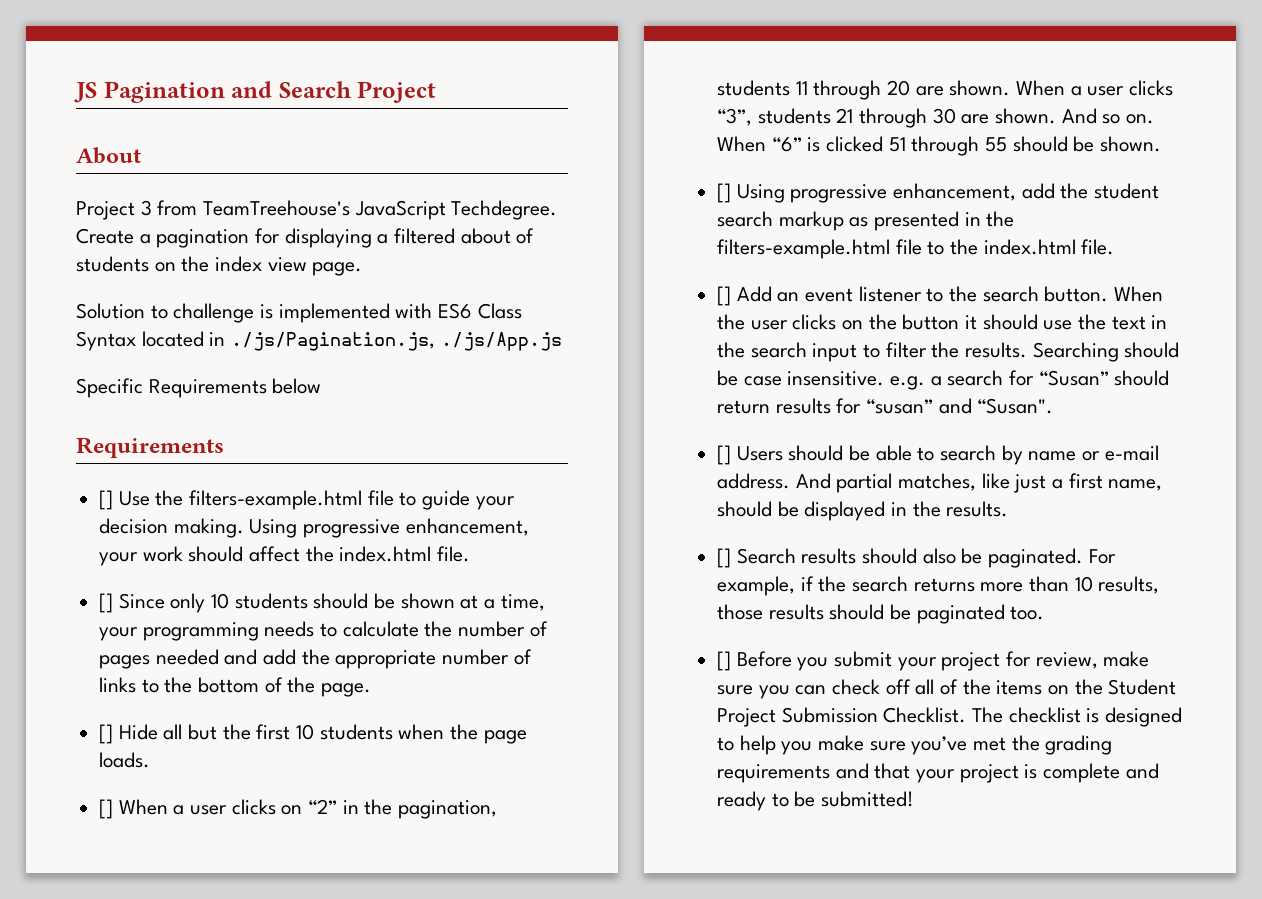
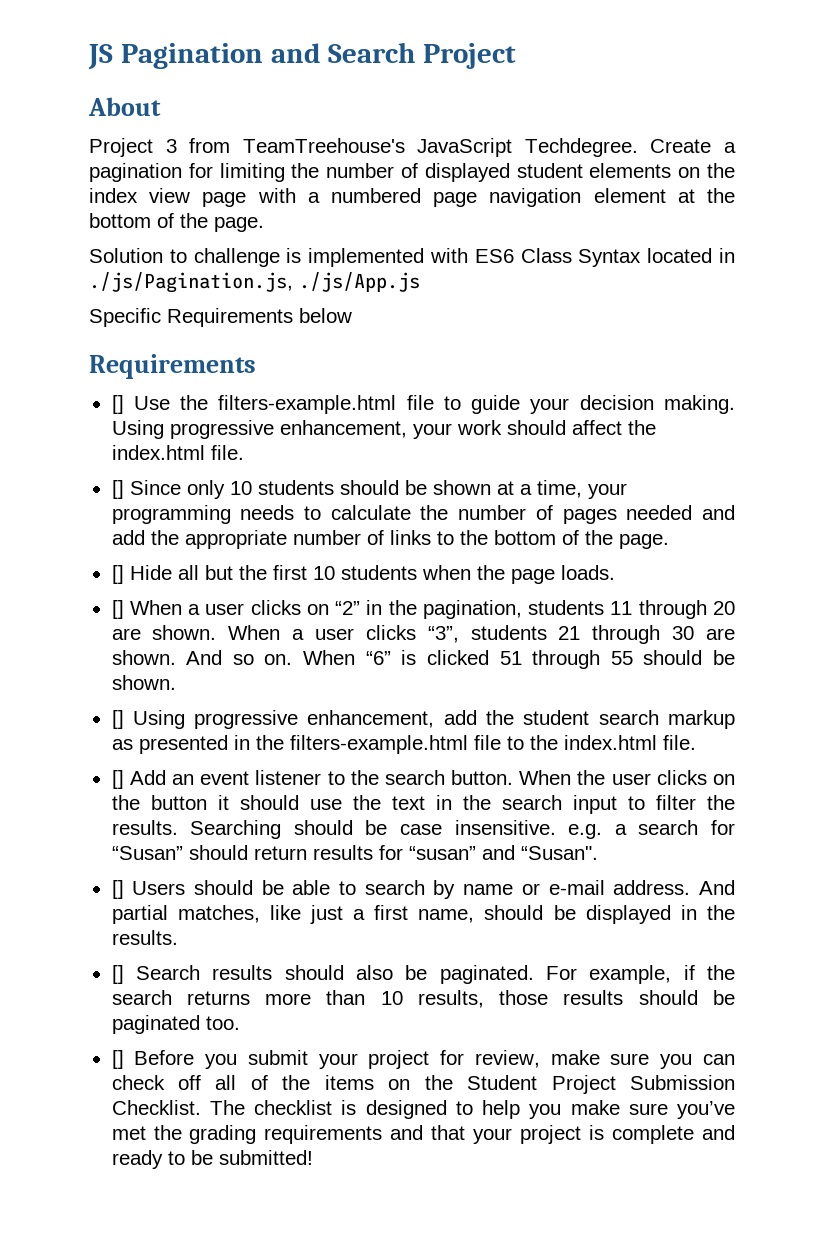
- Create a pagination for displaying a filtered about of students on the index view page.
+ Create a pagination for limiting the number of displayed student elements on the index view page with a numbered page navigation element at the bottom of the page.

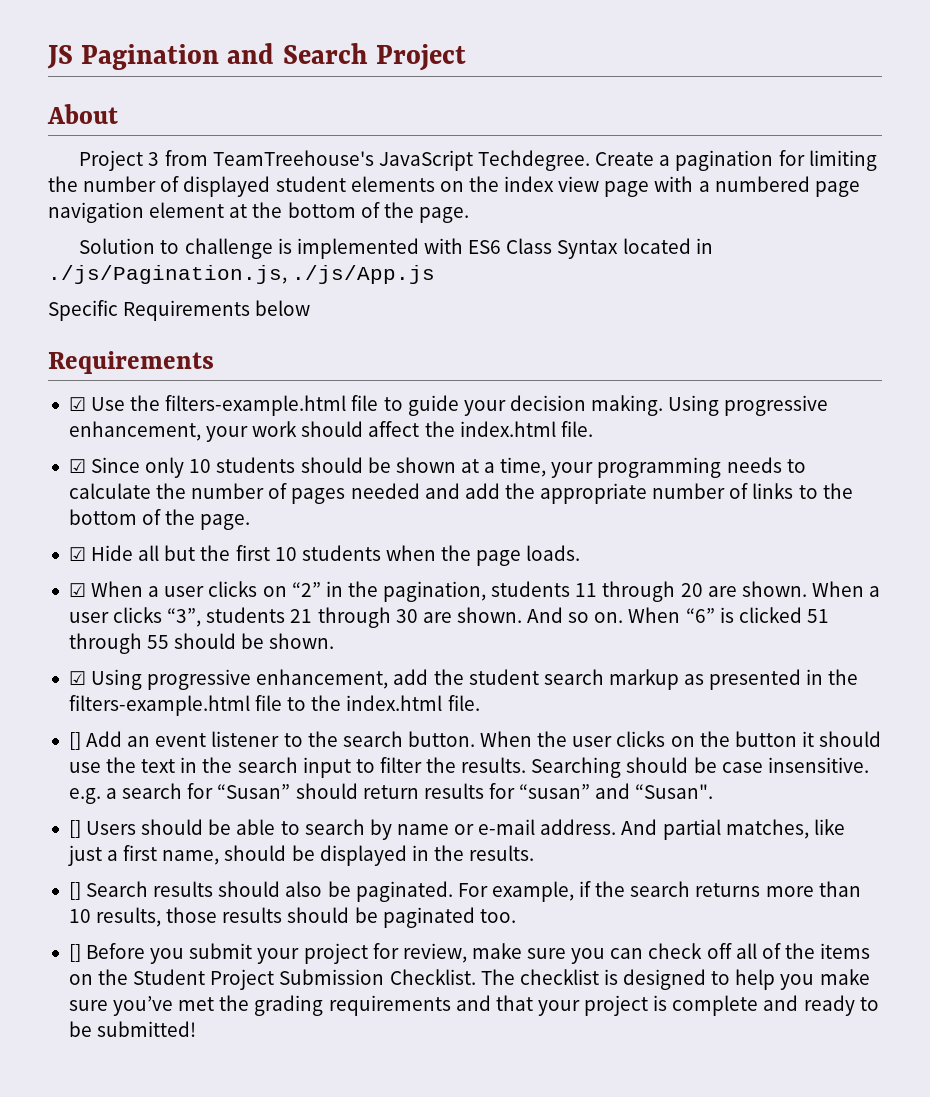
- [] Use the filters-example.html file to guide your decision making.
+ ☑ Use the filters-example.html file to guide your decision making.
- [] Since only 10 students should be shown at a time, your programming needs to calculate the number of pages needed and add the appropriate number of links to the bottom of the page.
+ ☑ Since only 10 students should be shown at a time, your programming needs to calculate the number of pages needed and add the appropriate number of links to the bottom of the page.
- [] Hide all but the first 10 students when the page loads.
+ ☑ Hide all but the first 10 students when the page loads.
- [] When a user clicks on “2” in the pagination, students 11 through 20 are shown.
+ ☑ When a user clicks on “2” in the pagination, students 11 through 20 are shown.
- [] Using progressive enhancement, add the student search markup as presented in the filters-example.html file to the index.html file.
+ ☑ Using progressive enhancement, add the student search markup as presented in the filters-example.html file to the index.html file.

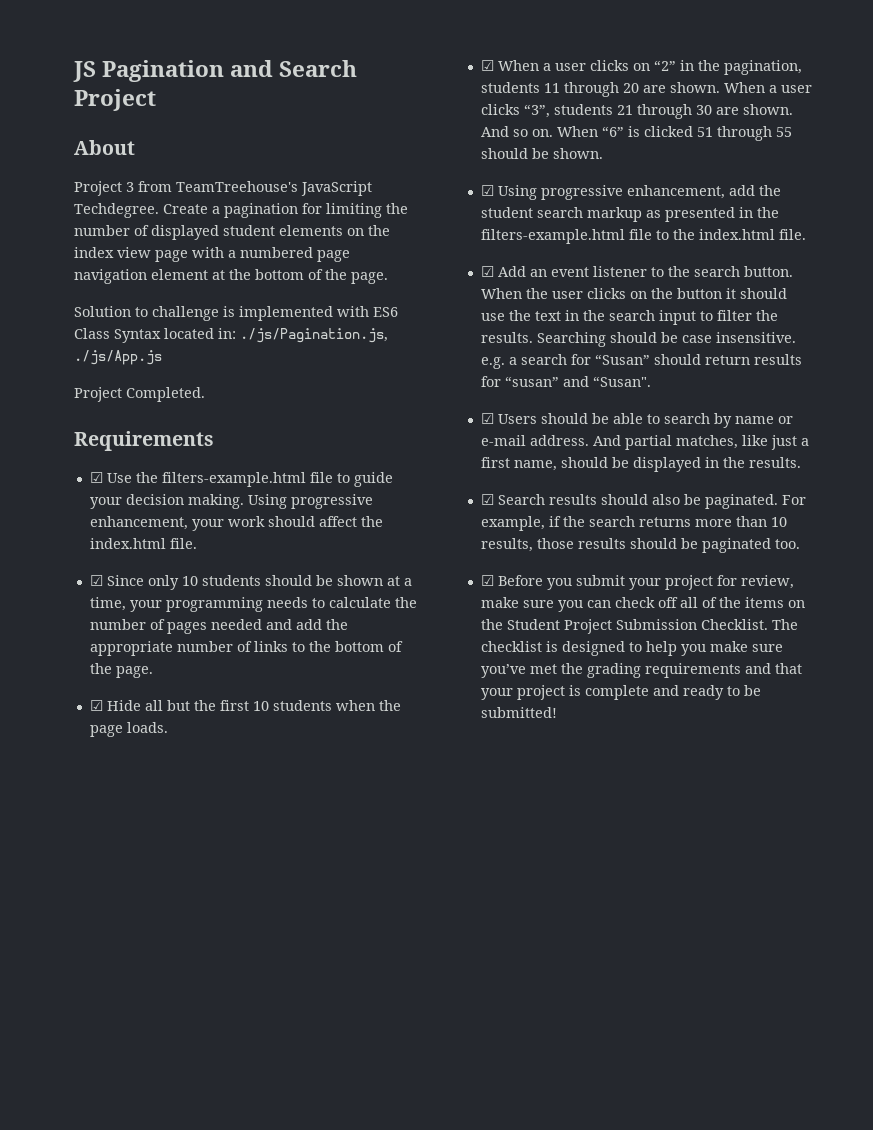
- Solution to challenge is implemented with ES6 Class Syntax located in ./js/Pagination.js, ./js/App.js
+ Solution to challenge is implemented with ES6 Class Syntax located in: ./js/Pagination.js, ./js/App.js
- Specific Requirements below
+ Project Completed.
- [] Add an event listener to the search button.
+ ☑ Add an event listener to the search button.
- [] Users should be able to search by name or e-mail address.
+ ☑ Users should be able to search by name or e-mail address.
- [] Search results should also be paginated.
+ ☑ Search results should also be paginated.
- [] Before you submit your project for review, make sure you can check off all of the items on the Student Project Submission Checklist.
+ ☑ Before you submit your project for review, make sure you can check off all of the items on the Student Project Submission Checklist.

